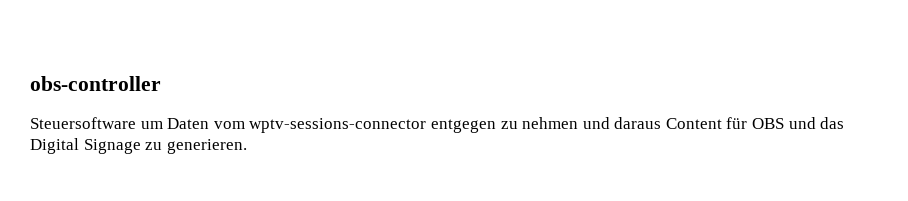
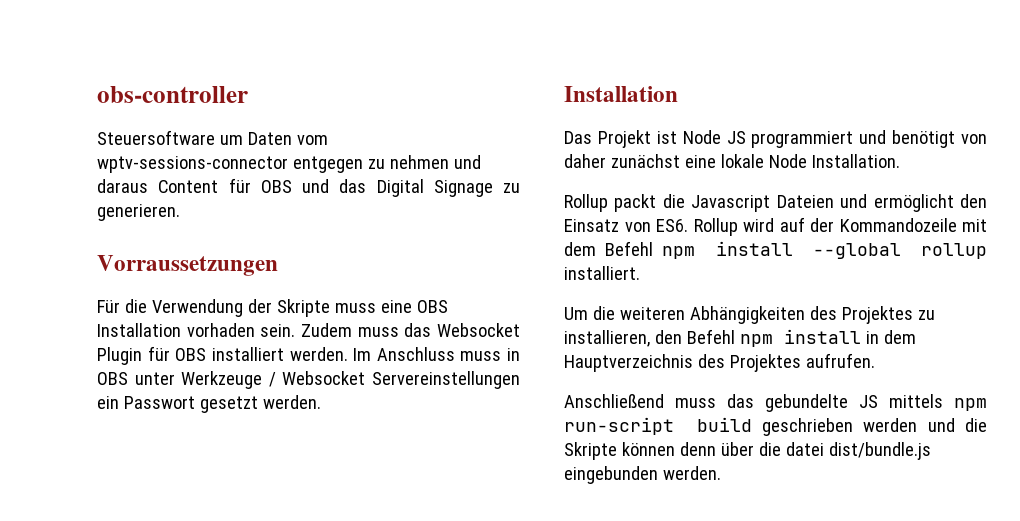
+ Vorraussetzungen
+ Für die Verwendung der Skripte muss eine OBS Installation vorhaden sein. Zudem muss das Websocket Plugin für OBS installiert werden. Im Anschluss muss in OBS unter Werkzeuge / Websocket Servereinstellungen ein Passwort gesetzt werden.
+ Installation
+ Das Projekt ist Node JS programmiert und benötigt von daher zunächst eine lokale Node Installation.
+ Rollup packt die Javascript Dateien und ermöglicht den Einsatz von ES6. Rollup wird auf der Kommandozeile mit dem Befehl npm install --global rollup installiert.
+ Um die weiteren Abhängigkeiten des Projektes zu installieren, den Befehl npm install in dem Hauptverzeichnis des Projektes aufrufen.
+ Anschließend muss das gebundelte JS mittels npm run-script build geschrieben werden und die Skripte können denn über die datei dist/bundle.js eingebunden werden.

